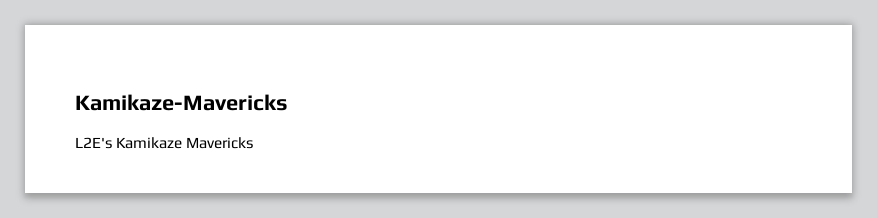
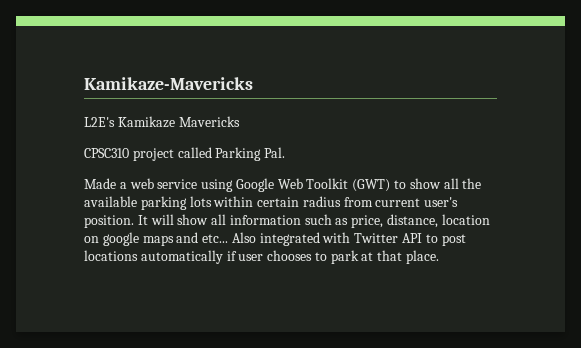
+ CPSC310 project called Parking Pal.
+ Made a web service using Google Web Toolkit (GWT) to show all the available parking lots within certain radius from current user's position. It will show all information such as price, distance, location on google maps and etc... Also integrated with Twitter API to post locations automatically if user chooses to park at that place.

